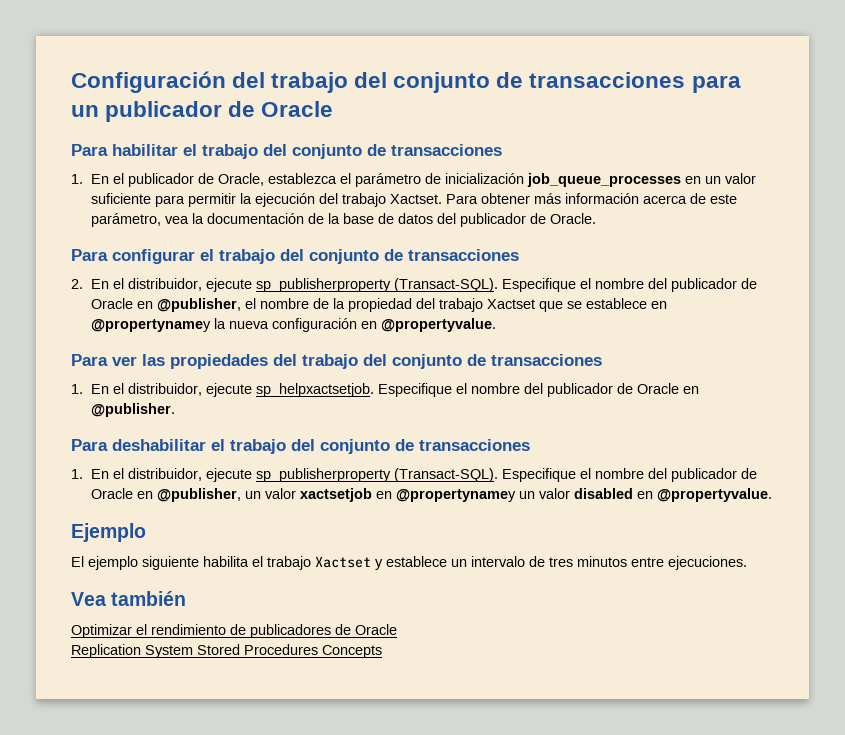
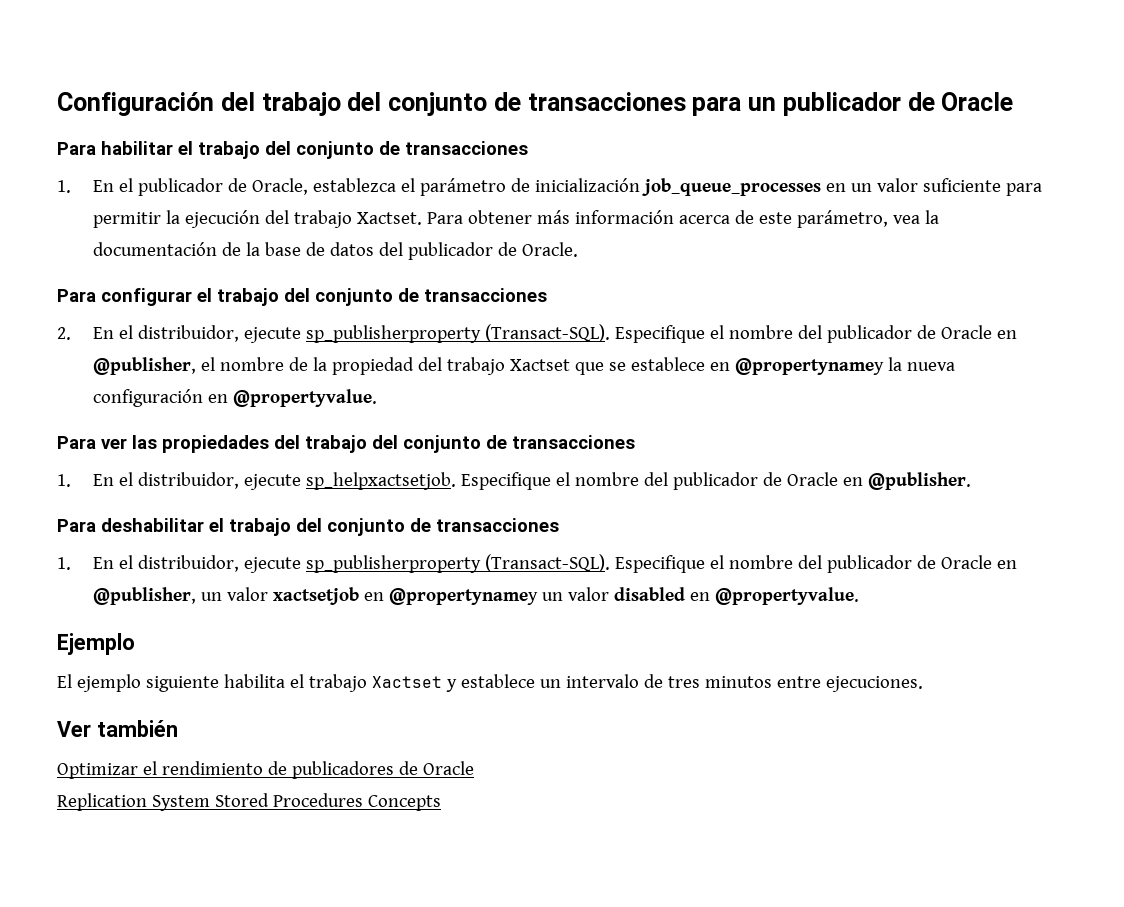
- Vea también
+ Ver también

